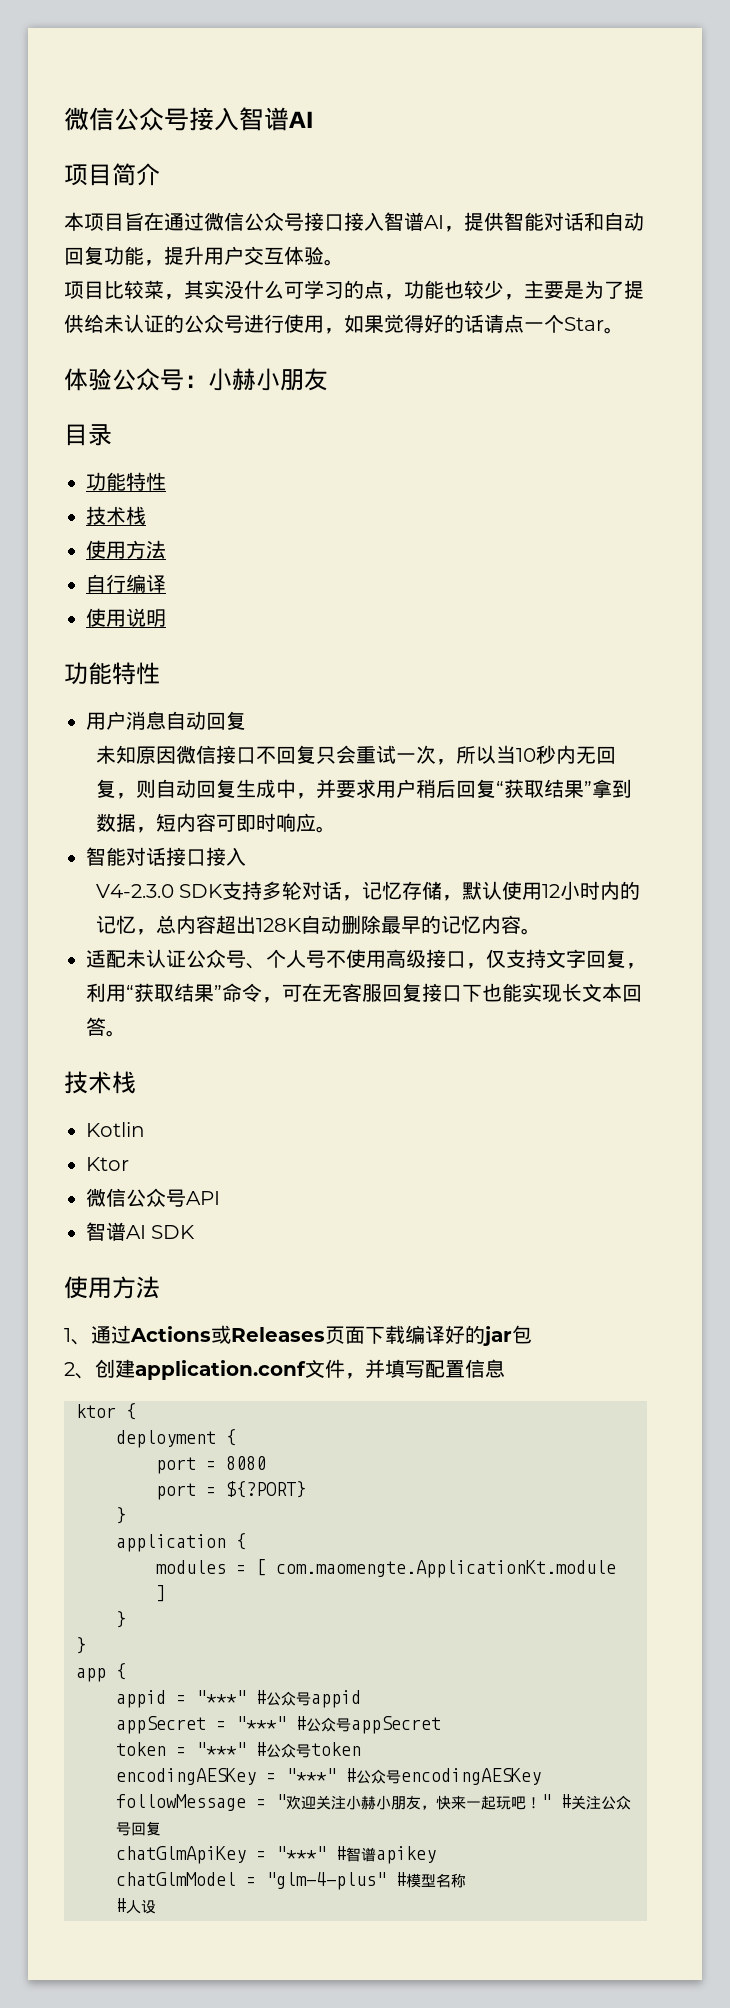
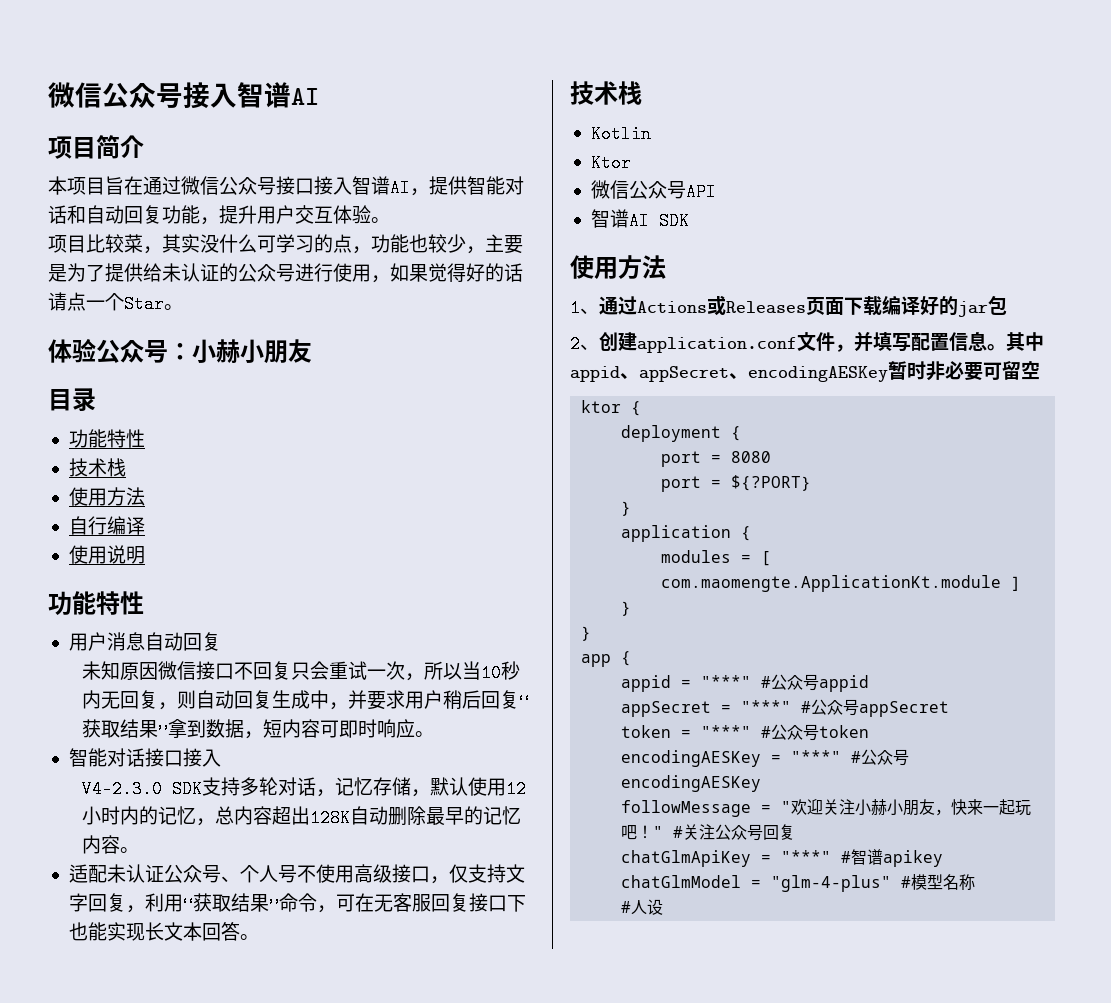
- 2、创建application.conf文件，并填写配置信息
+ 2、创建application.conf文件，并填写配置信息。其中appid、appSecret、encodingAESKey暂时非必要可留空

